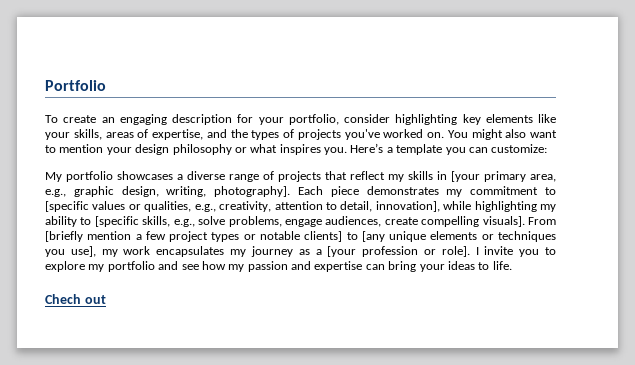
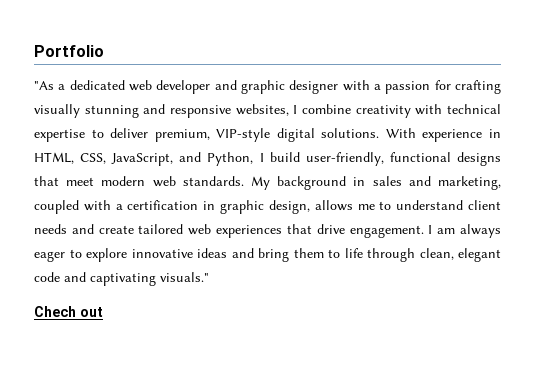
- To create an engaging description for your portfolio, consider highlighting key elements like your skills, areas of expertise, and the types of projects you've worked on. You might also want to mention your design philosophy or what inspires you. Here’s a template you can customize:
- My portfolio showcases a diverse range of projects that reflect my skills in [your primary area, e.g., graphic design, writing, photography]. Each piece demonstrates my commitment to [specific values or qualities, e.g., creativity, attention to detail, innovation], while highlighting my ability to [specific skills, e.g., solve problems, engage audiences, create compelling visuals]. From [briefly mention a few project types or notable clients] to [any unique elements or techniques you use], my work encapsulates my journey as a [your profession or role]. I invite you to explore my portfolio and see how my passion and expertise can bring your ideas to life.
+ "As a dedicated web developer and graphic designer with a passion for crafting visually stunning and responsive websites, I combine creativity with technical expertise to deliver premium, VIP-style digital solutions. With experience in HTML, CSS, JavaScript, and Python, I build user-friendly, functional designs that meet modern web standards. My background in sales and marketing, coupled with a certification in graphic design, allows me to understand client needs and create tailored web experiences that drive engagement. I am always eager to explore innovative ideas and bring them to life through clean, elegant code and captivating visuals."

